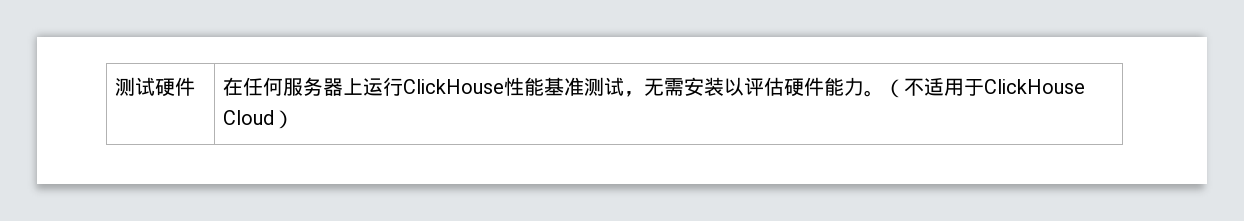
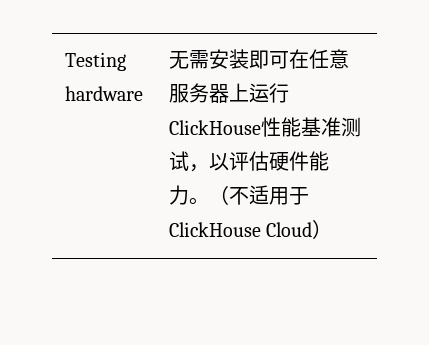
- 测试硬件 | 在任何服务器上运行ClickHouse性能基准测试，无需安装以评估硬件能力。（不适用于ClickHouse Cloud）
+ Testing hardware | 无需安装即可在任意服务器上运行ClickHouse性能基准测试，以评估硬件能力。（不适用于ClickHouse Cloud）

